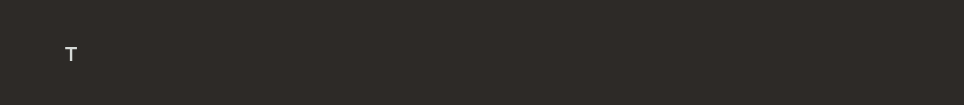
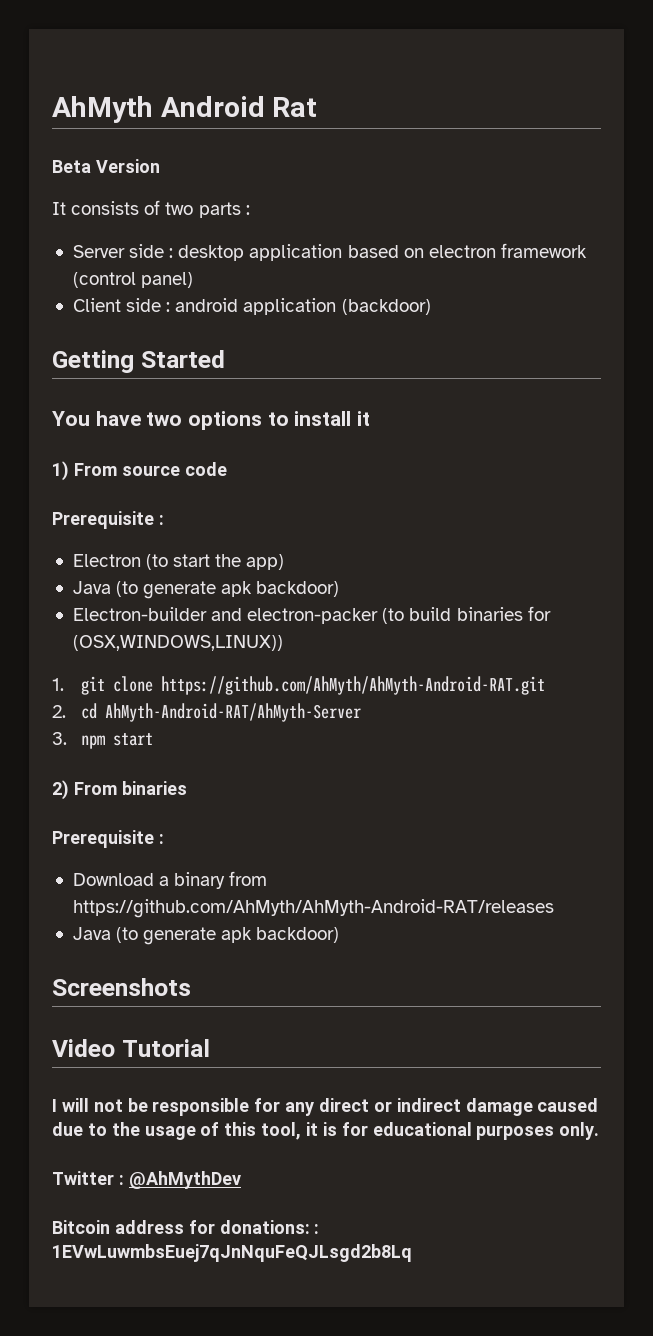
- T
+ AhMyth Android Rat
+ Beta Version
+ It consists of two parts :
+ Server side : desktop application based on electron framework (control panel)
+ Client side : android application (backdoor)
+ Getting Started
+ You have two options to install it
+ 1) From source code
+ Prerequisite :
+ Electron (to start the app)
+ Java (to generate apk backdoor)
+ Electron-builder and electron-packer (to build binaries for (OSX,WINDOWS,LINUX))
+ 1. git clone https://github.com/AhMyth/AhMyth-Android-RAT.git
+ 2. cd AhMyth-Android-RAT/AhMyth-Server
+ 3. npm start
+ 2) From binaries
+ Prerequisite :
+ Download a binary from https://github.com/AhMyth/AhMyth-Android-RAT/releases
+ Java (to generate apk backdoor)
+ Screenshots
+ Video Tutorial
+ I will not be responsible for any direct or indirect damage caused due to the usage of this tool, it is for educational purposes only.
+ Twitter : @AhMythDev
+ Bitcoin address for donations: : 1EVwLuwmbsEuej7qJnNquFeQJLsgd2b8Lq

